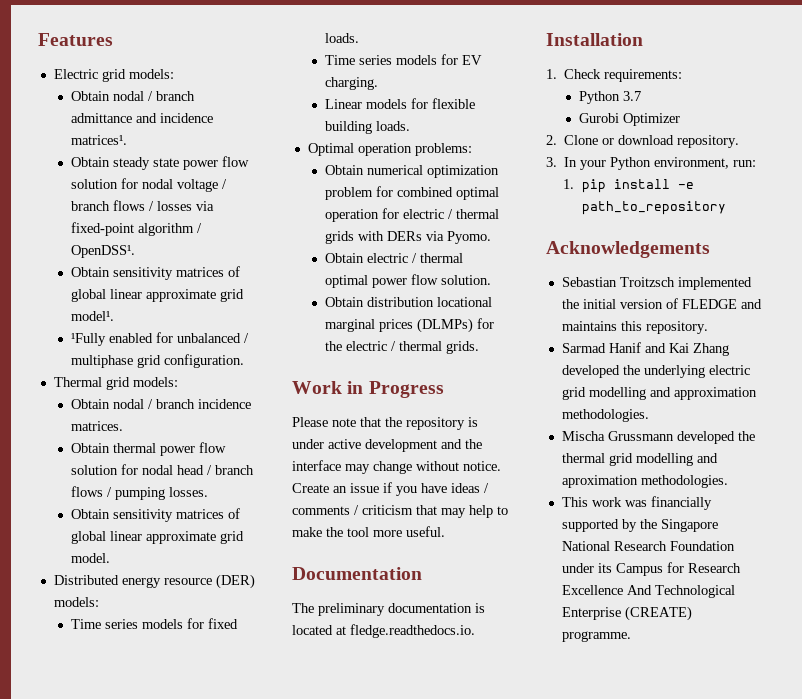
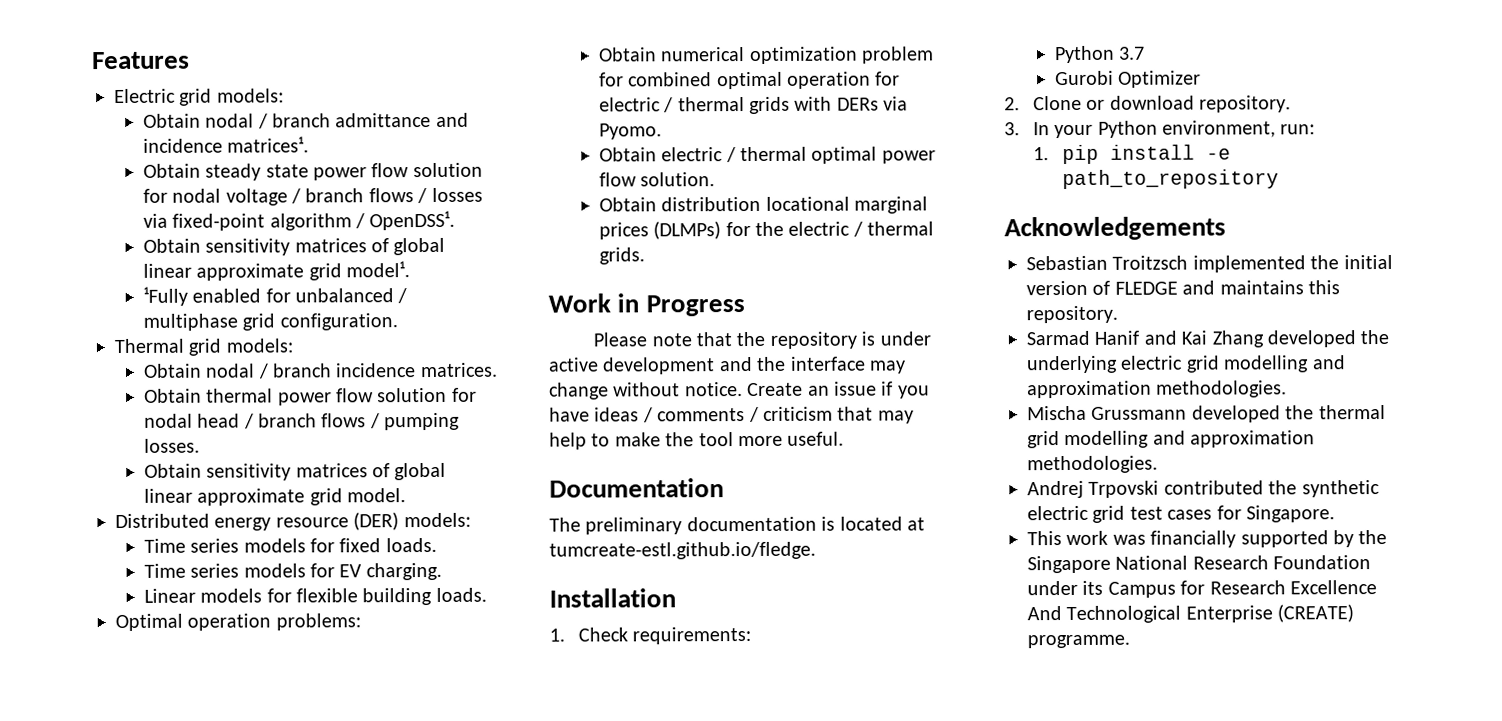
- The preliminary documentation is located at fledge.readthedocs.io.
+ The preliminary documentation is located at tumcreate-estl.github.io/fledge.
- Mischa Grussmann developed the thermal grid modelling and aproximation methodologies.
+ Mischa Grussmann developed the thermal grid modelling and approximation methodologies.
+ Andrej Trpovski contributed the synthetic electric grid test cases for Singapore.

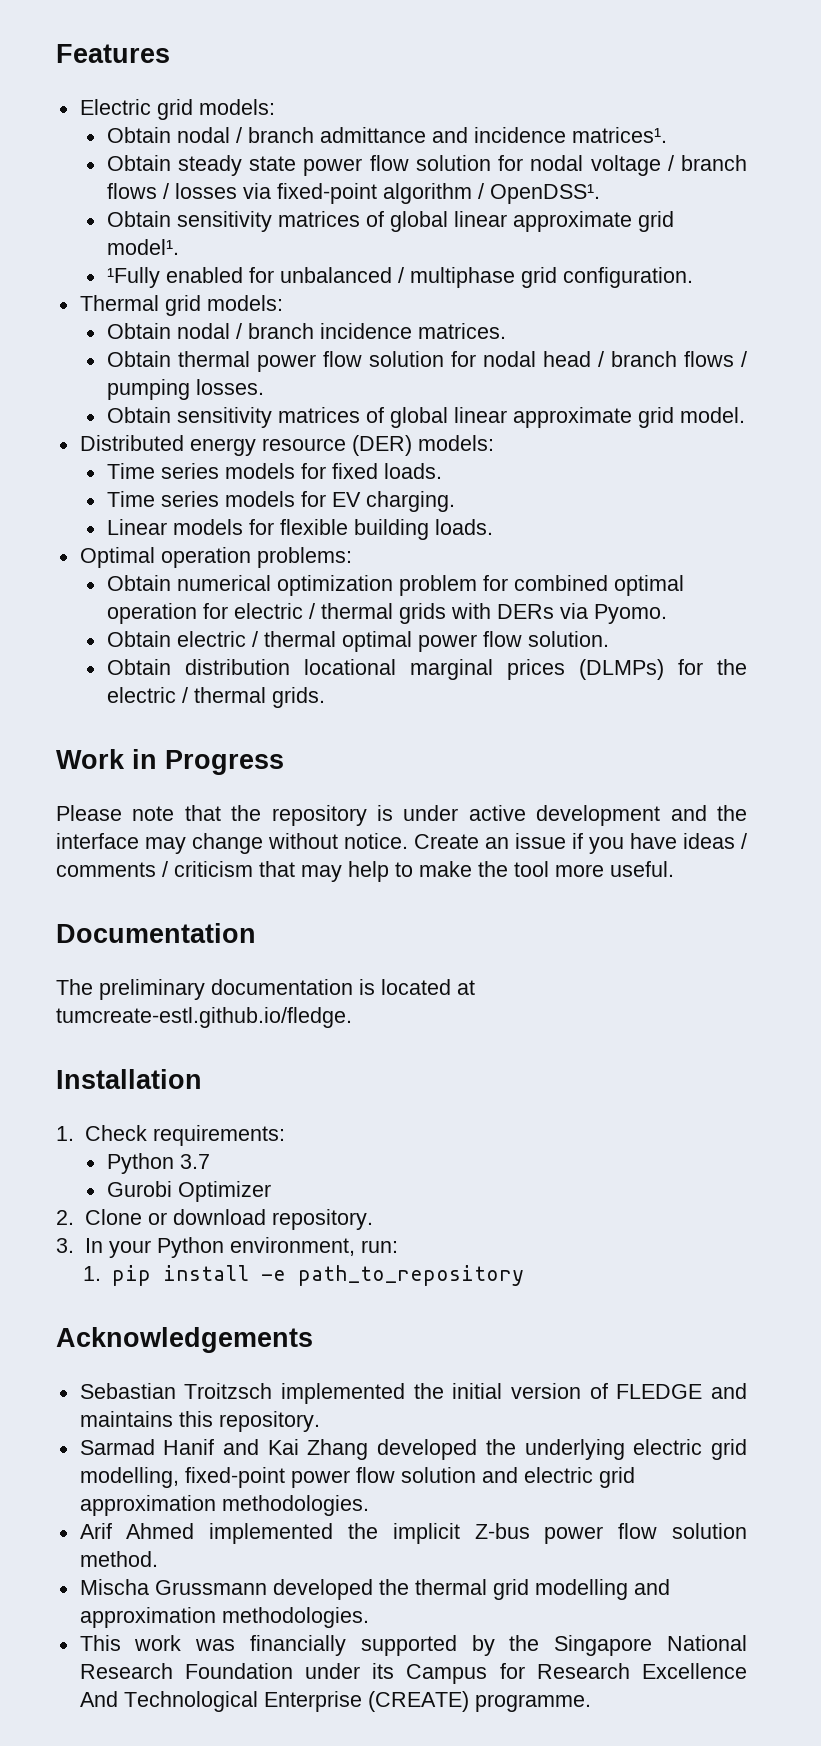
- Sarmad Hanif and Kai Zhang developed the underlying electric grid modelling and approximation methodologies.
+ Sarmad Hanif and Kai Zhang developed the underlying electric grid modelling, fixed-point power flow solution and electric grid approximation methodologies.
+ Arif Ahmed implemented the implicit Z-bus power flow solution method.
- Andrej Trpovski contributed the synthetic electric grid test cases for Singapore.

